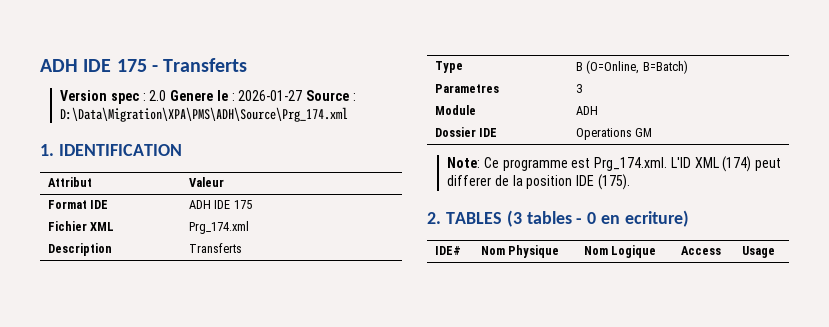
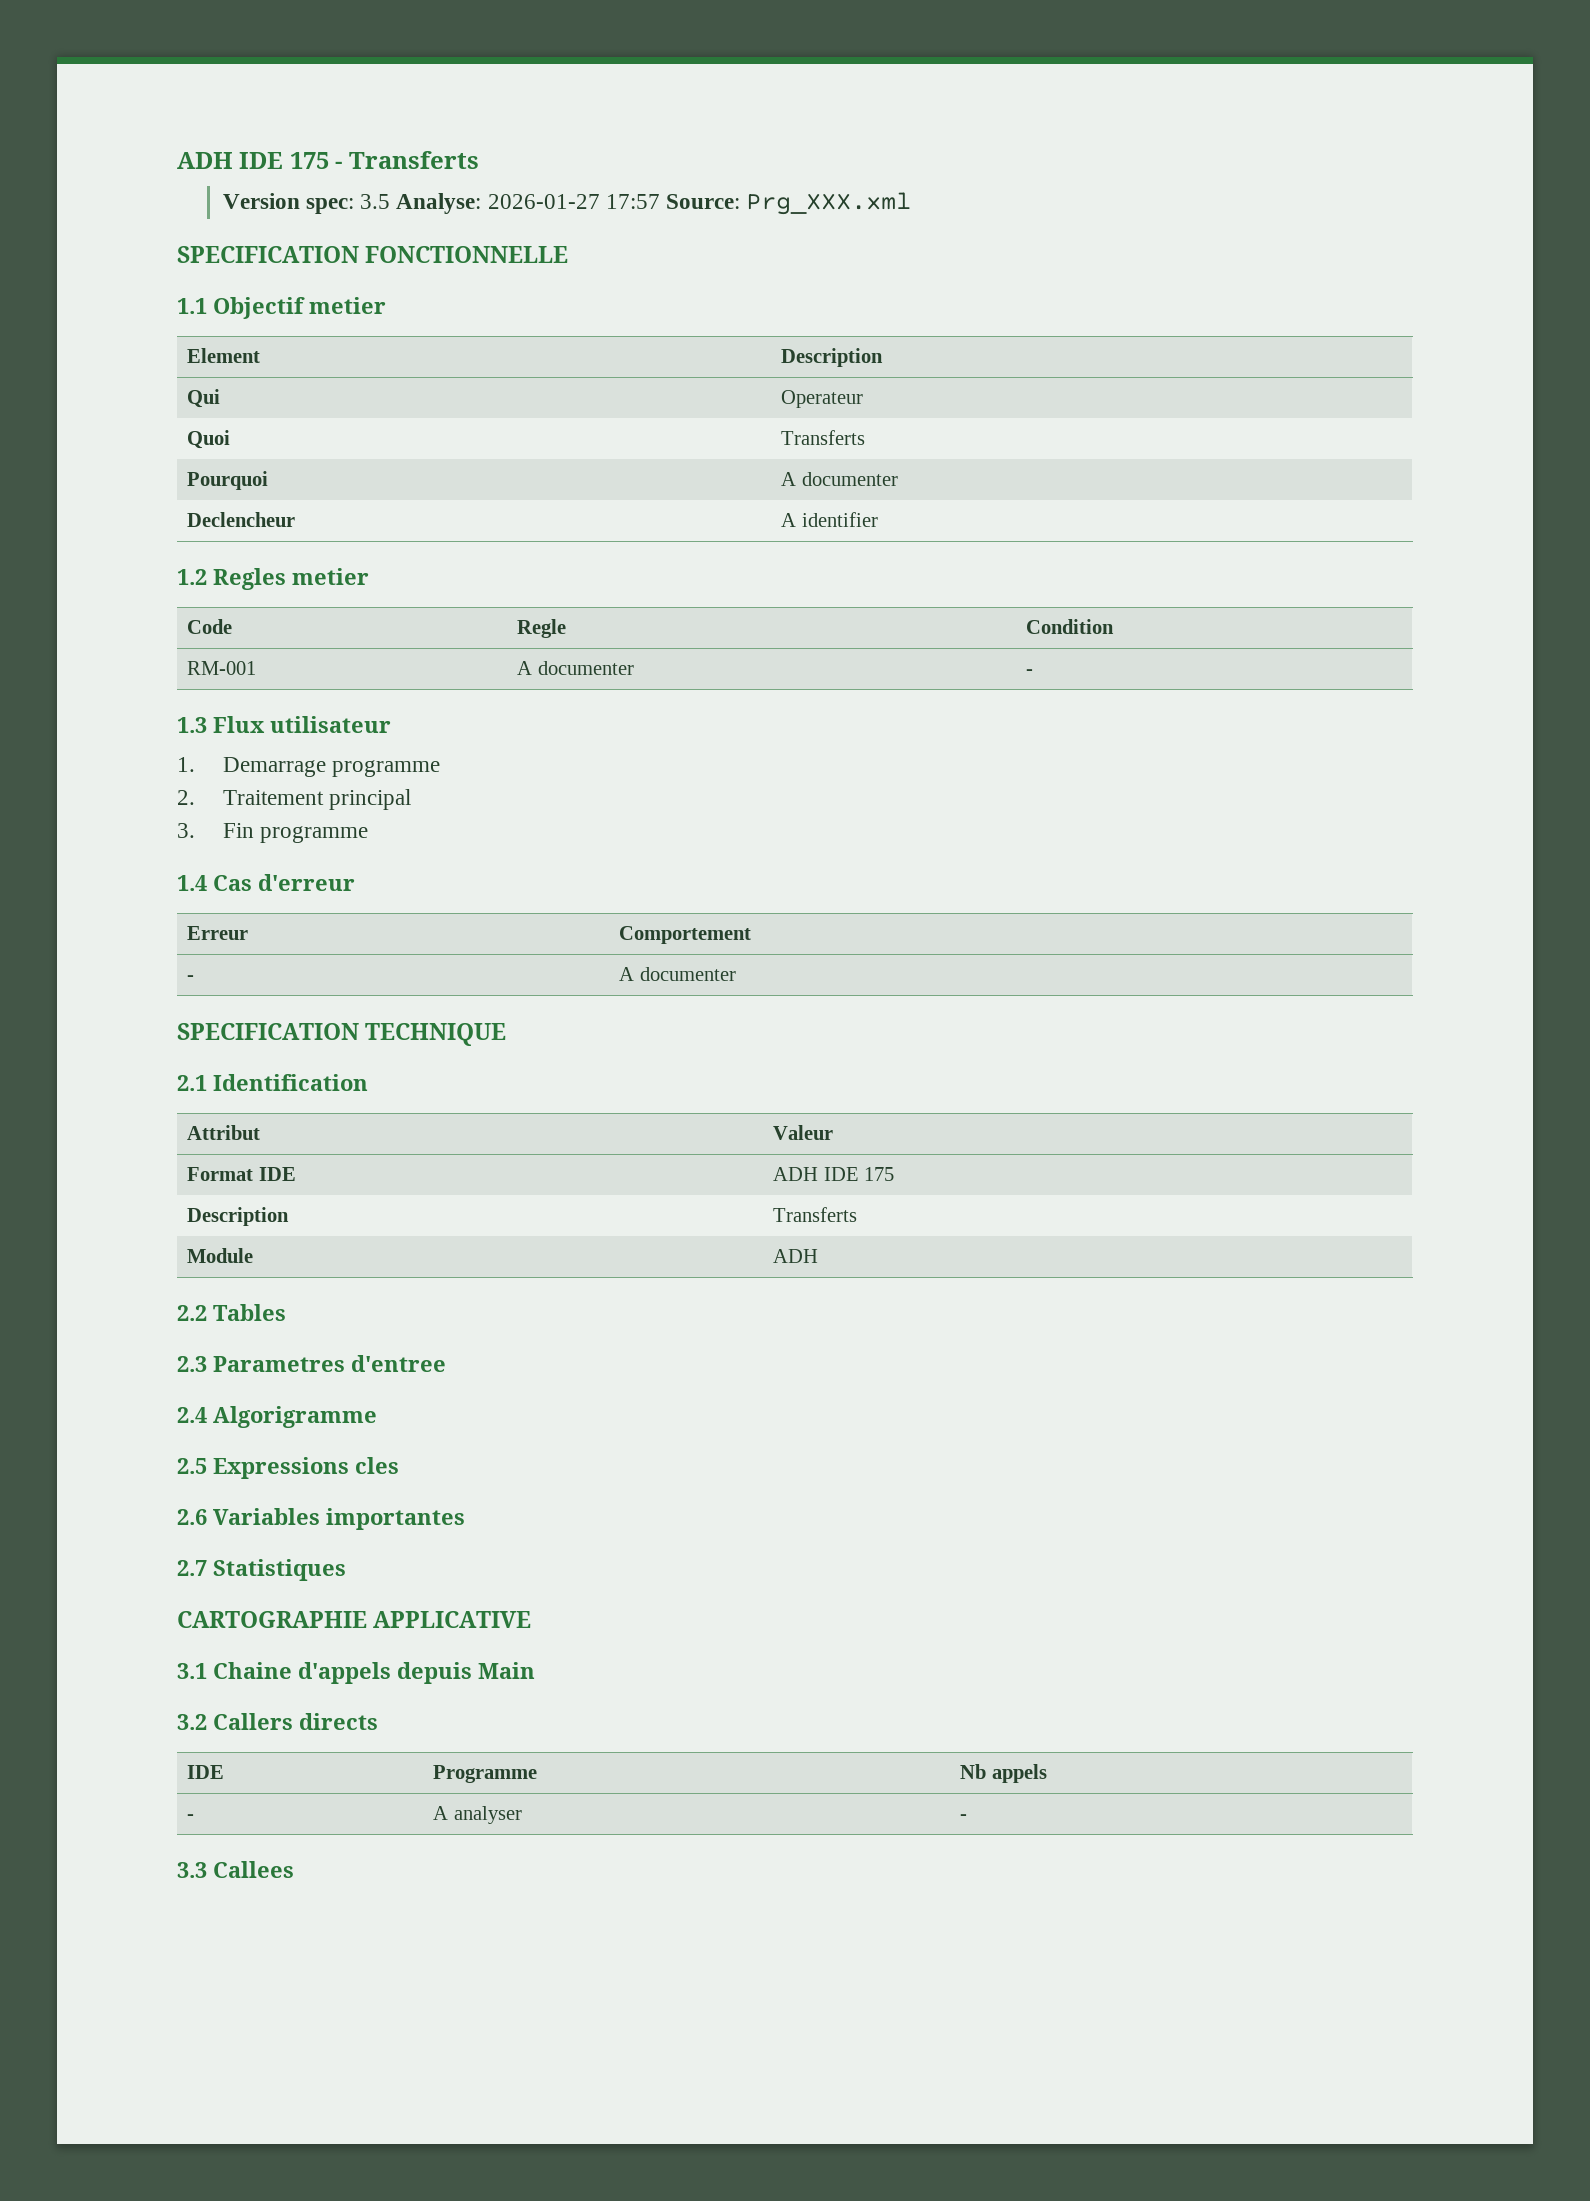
- Version spec : 2.0 Genere le : 2026-01-27 Source : D:\Data\Migration\XPA\PMS\ADH\Source\Prg_174.xml
- 1. IDENTIFICATION
+ Version spec: 3.5 Analyse: 2026-01-27 17:57 Source: Prg_XXX.xml
+ SPECIFICATION FONCTIONNELLE
+ 1.1 Objectif metier
+ Element | Description
+ Qui | Operateur
+ Quoi | Transferts
+ Pourquoi | A documenter
+ Declencheur | A identifier
+ 1.2 Regles metier
+ Code | Regle | Condition
+ RM-001 | A documenter | -
+ 1.3 Flux utilisateur
+ 1. Demarrage programme
+ 2. Traitement principal
+ 3. Fin programme
+ 1.4 Cas d'erreur
+ Erreur | Comportement
+ - | A documenter
+ SPECIFICATION TECHNIQUE
+ 2.1 Identification
- Fichier XML | Prg_174.xml
- Type | B (O=Online, B=Batch)
- Parametres | 3
  Module | ADH
- Dossier IDE | Operations GM
- Note: Ce programme est Prg_174.xml. L'ID XML (174) peut differer de la position IDE (175).
- 2. TABLES (3 tables - 0 en ecriture)
- IDE# | Nom Physique | Nom Logique | Access | Usage
+ 2.2 Tables
+ 2.3 Parametres d'entree
+ 2.4 Algorigramme
+ 2.5 Expressions cles
+ 2.6 Variables importantes
+ 2.7 Statistiques
+ CARTOGRAPHIE APPLICATIVE
+ 3.1 Chaine d'appels depuis Main
+ 3.2 Callers directs
+ IDE | Programme | Nb appels
+ - | A analyser | -
+ 3.3 Callees

